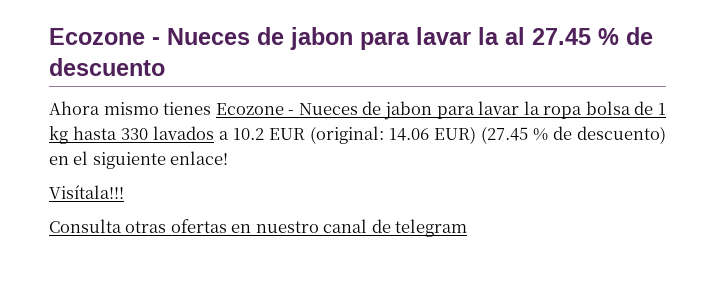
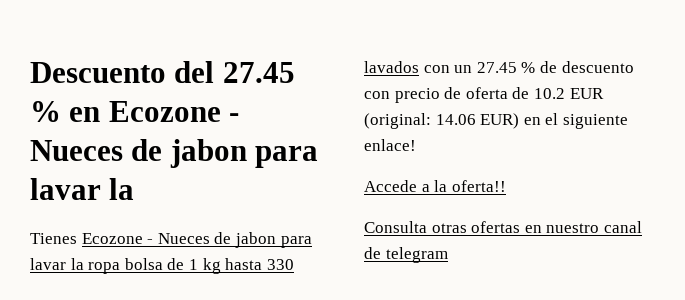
- Ecozone - Nueces de jabon para lavar la al 27.45 % de descuento
- Ahora mismo tienes Ecozone - Nueces de jabon para lavar la ropa bolsa de 1 kg hasta 330 lavados a 10.2 EUR (original: 14.06 EUR) (27.45 % de descuento) en el siguiente enlace!
+ Descuento del 27.45 % en Ecozone - Nueces de jabon para lavar la
+ Tienes Ecozone - Nueces de jabon para lavar la ropa bolsa de 1 kg hasta 330 lavados con un 27.45 % de descuento con precio de oferta de 10.2 EUR (original: 14.06 EUR) en el siguiente enlace!
- Visítala!!!
+ Accede a la oferta!!

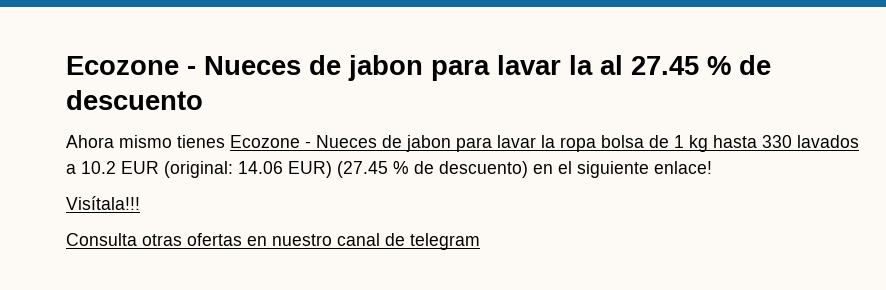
- Descuento del 27.45 % en Ecozone - Nueces de jabon para lavar la
- Tienes Ecozone - Nueces de jabon para lavar la ropa bolsa de 1 kg hasta 330 lavados con un 27.45 % de descuento con precio de oferta de 10.2 EUR (original: 14.06 EUR) en el siguiente enlace!
+ Ecozone - Nueces de jabon para lavar la al 27.45 % de descuento
+ Ahora mismo tienes Ecozone - Nueces de jabon para lavar la ropa bolsa de 1 kg hasta 330 lavados a 10.2 EUR (original: 14.06 EUR) (27.45 % de descuento) en el siguiente enlace!
- Accede a la oferta!!
+ Visítala!!!

